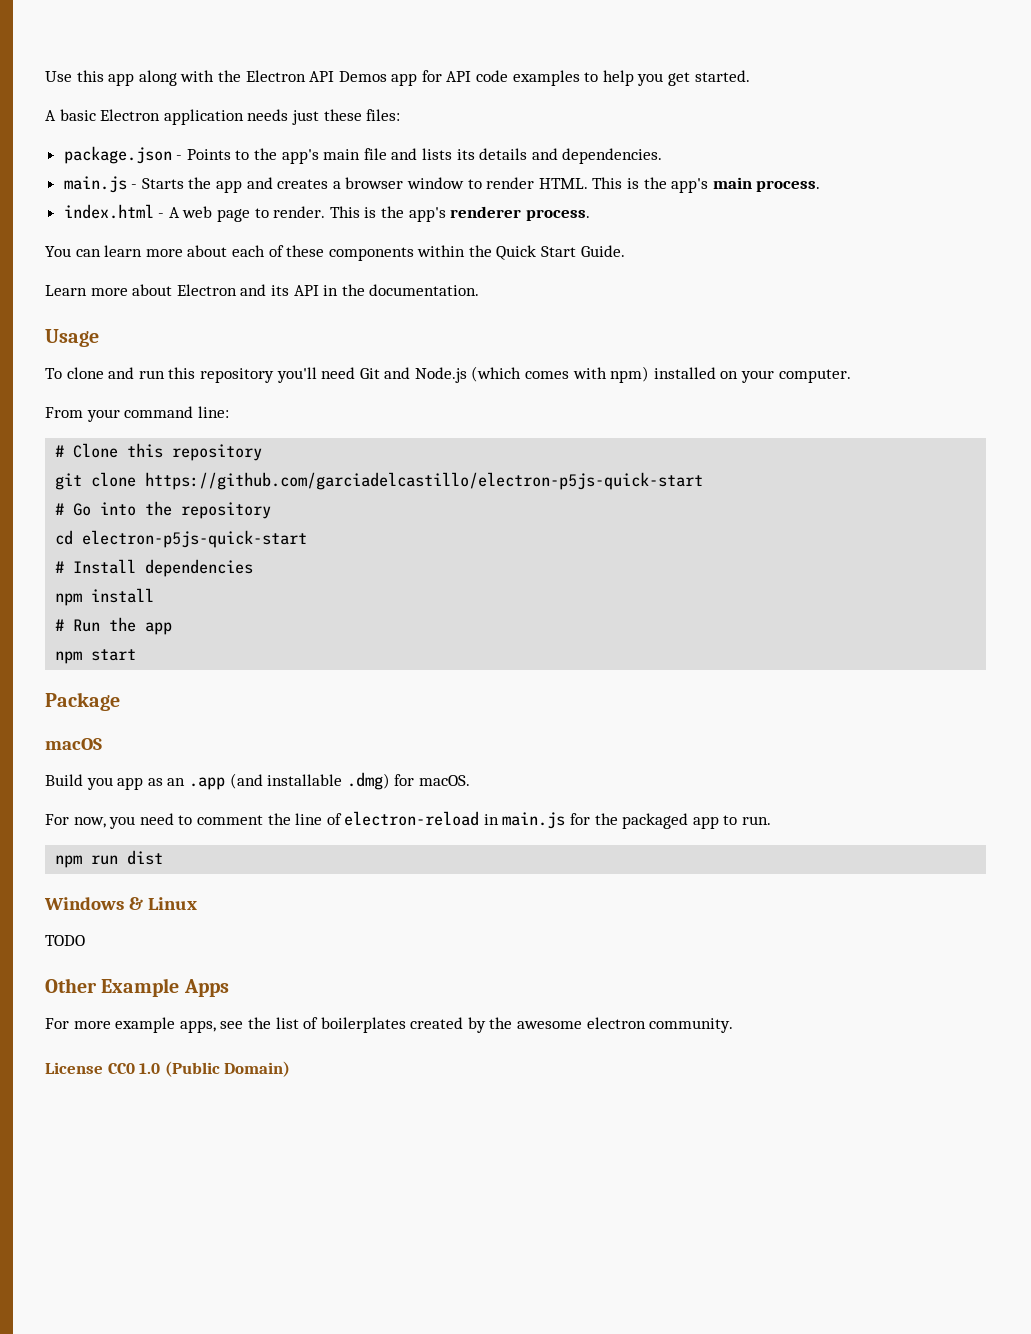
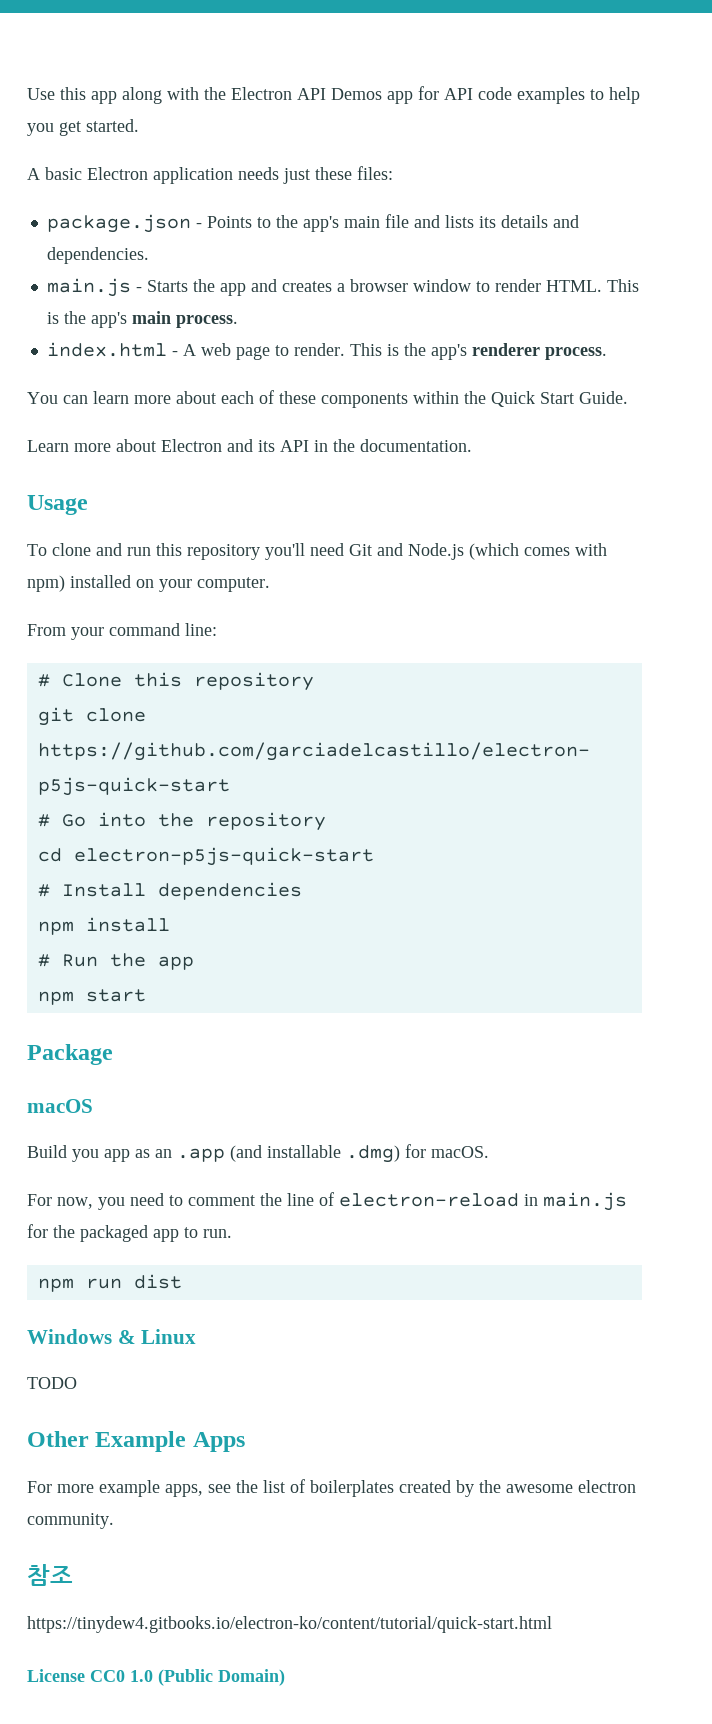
+ 참조
+ https://tinydew4.gitbooks.io/electron-ko/content/tutorial/quick-start.html

